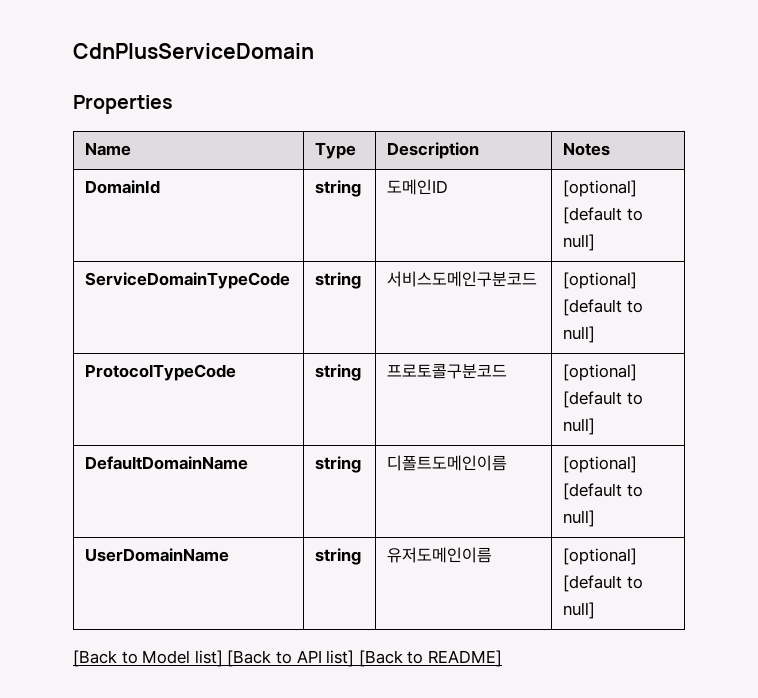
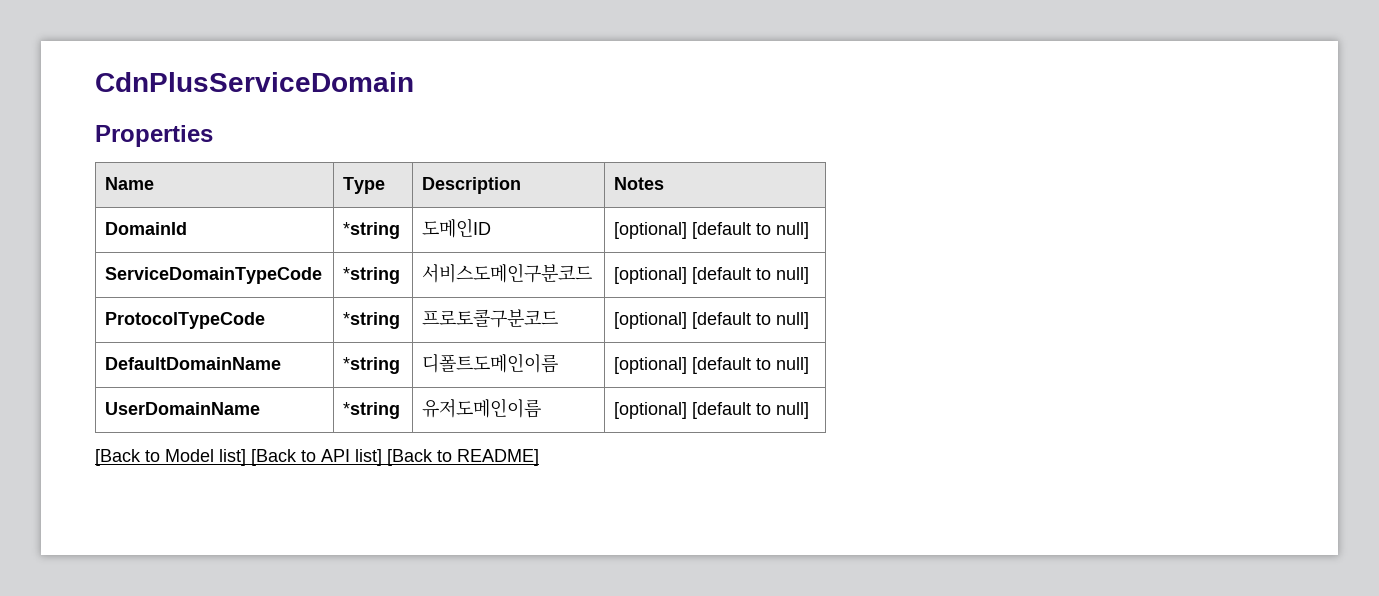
- DomainId | string | 도메인ID | [optional] [default to null]
+ DomainId | *string | 도메인ID | [optional] [default to null]
- ServiceDomainTypeCode | string | 서비스도메인구분코드 | [optional] [default to null]
+ ServiceDomainTypeCode | *string | 서비스도메인구분코드 | [optional] [default to null]
- ProtocolTypeCode | string | 프로토콜구분코드 | [optional] [default to null]
+ ProtocolTypeCode | *string | 프로토콜구분코드 | [optional] [default to null]
- DefaultDomainName | string | 디폴트도메인이름 | [optional] [default to null]
+ DefaultDomainName | *string | 디폴트도메인이름 | [optional] [default to null]
- UserDomainName | string | 유저도메인이름 | [optional] [default to null]
+ UserDomainName | *string | 유저도메인이름 | [optional] [default to null]

